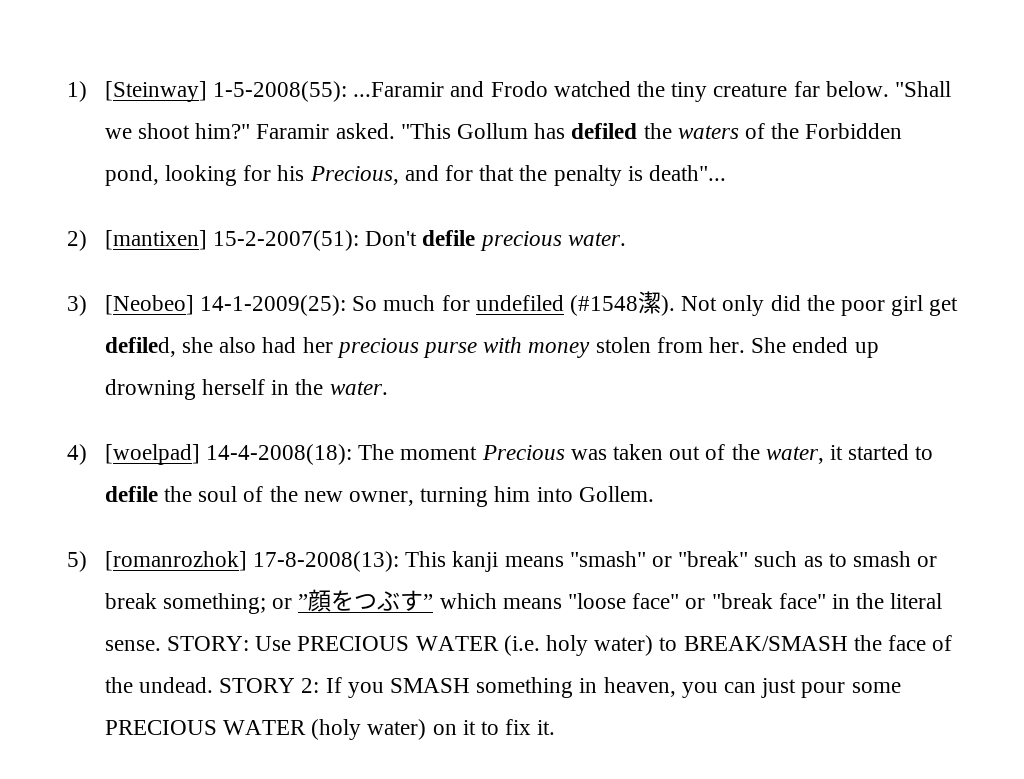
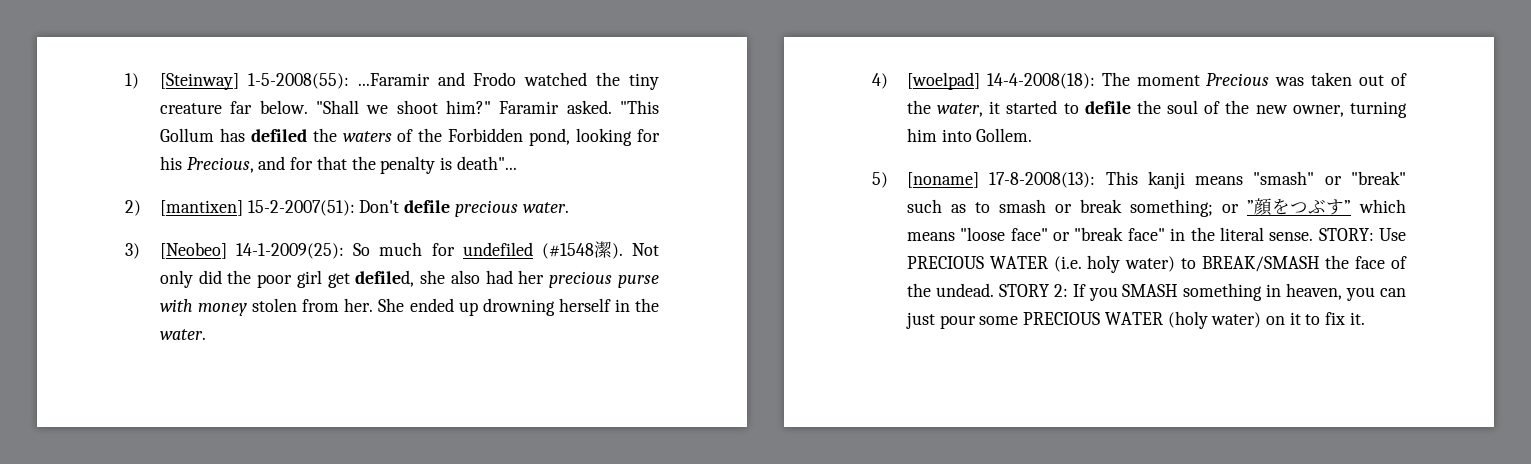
- 5) [romanrozhok] 17-8-2008(13): This kanji means "smash" or "break" such as to smash or break something; or ”顔をつぶす” which means "loose face" or "break face" in the literal sense.
+ 5) [noname] 17-8-2008(13): This kanji means "smash" or "break" such as to smash or break something; or ”顔をつぶす” which means "loose face" or "break face" in the literal sense.

